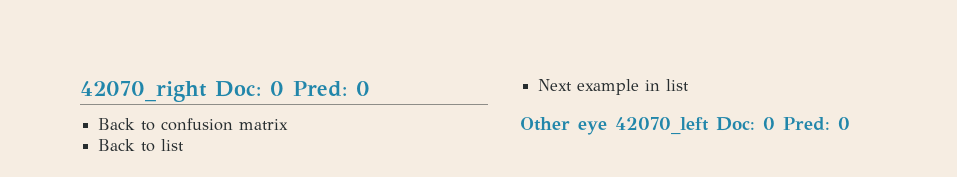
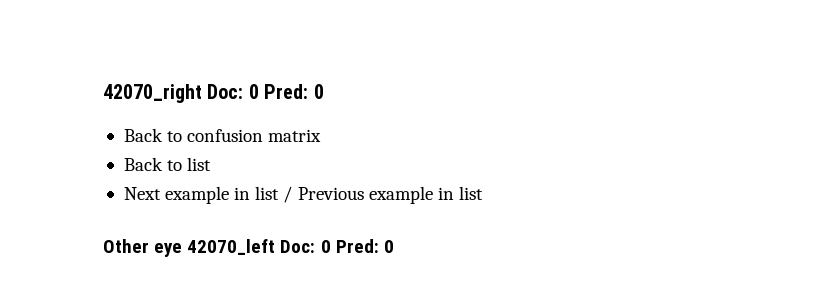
- Next example in list
+ Next example in list / Previous example in list

